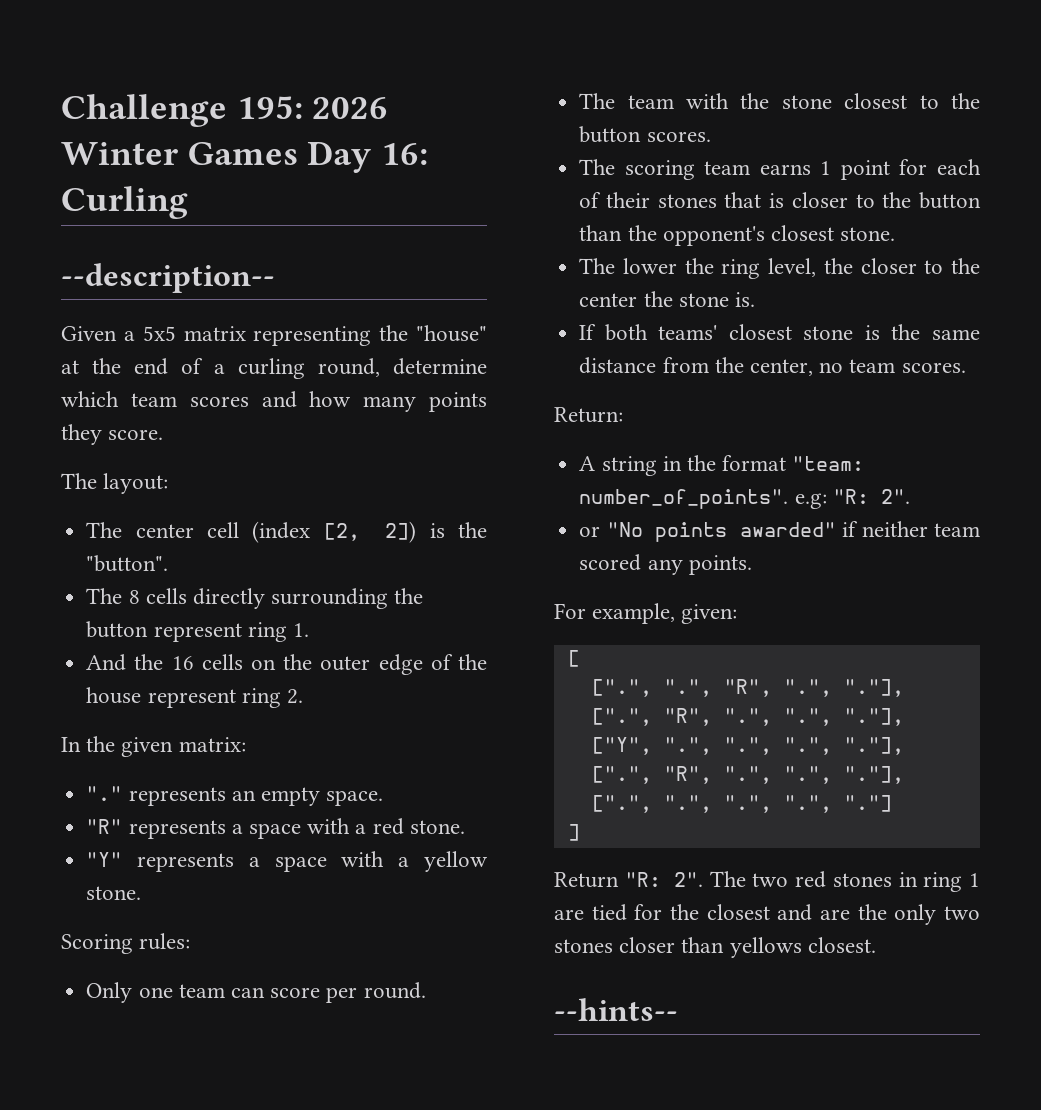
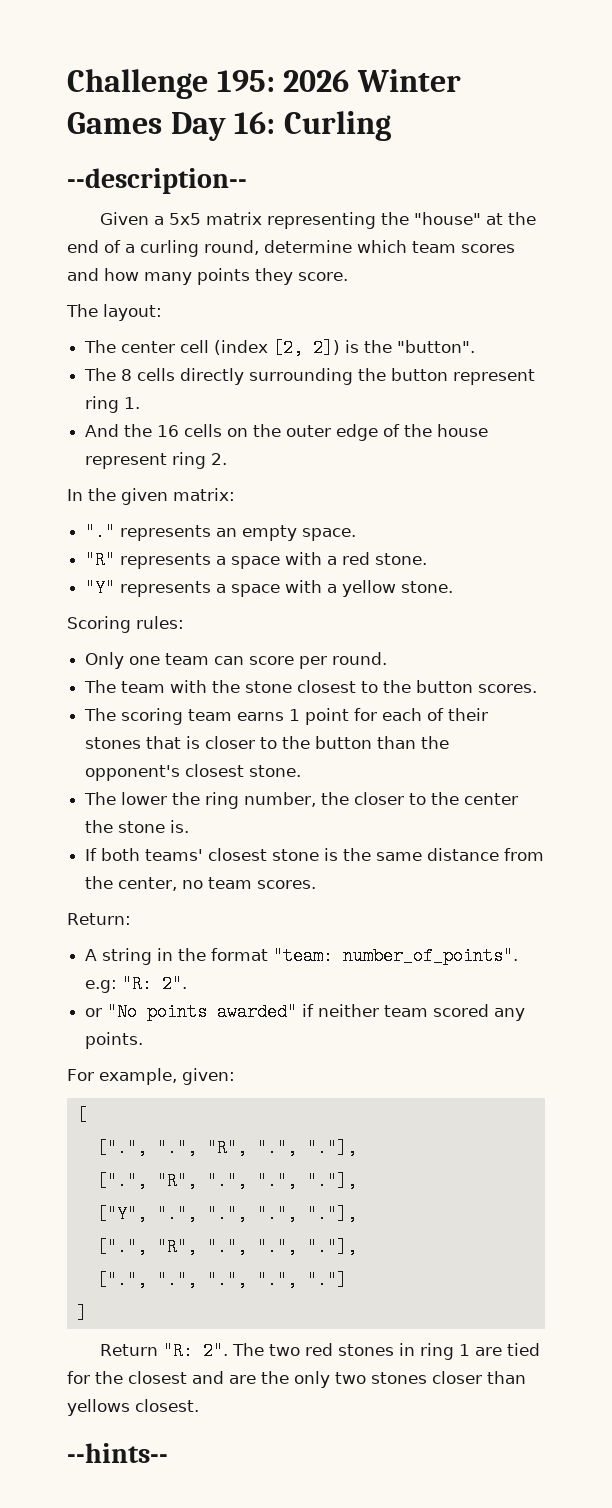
- The lower the ring level, the closer to the center the stone is.
+ The lower the ring number, the closer to the center the stone is.

